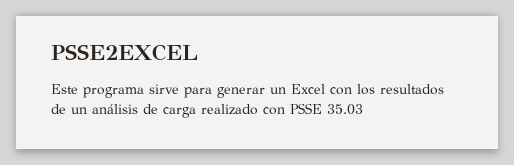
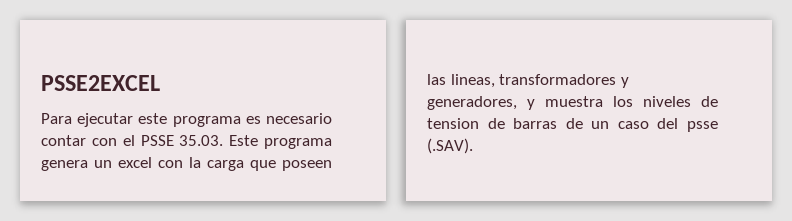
- Este programa sirve para generar un Excel con los resultados de un análisis de carga realizado con PSSE 35.03
+ Para ejecutar este programa es necesario contar con el PSSE 35.03. Este programa genera un excel con la carga que poseen las lineas, transformadores y generadores, y muestra los niveles de tension de barras de un caso del psse (.SAV).

